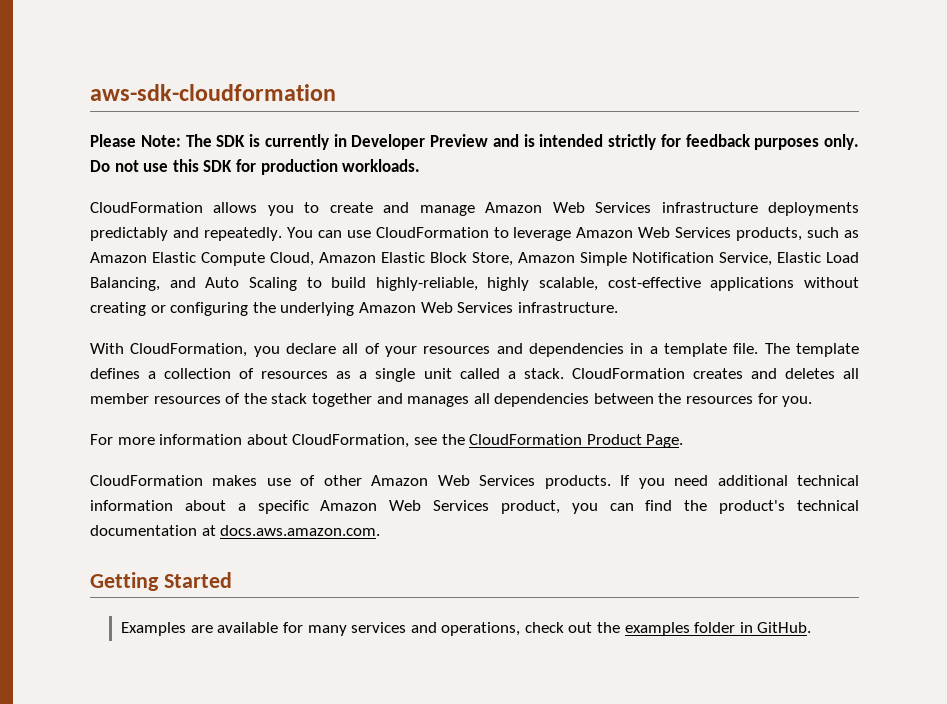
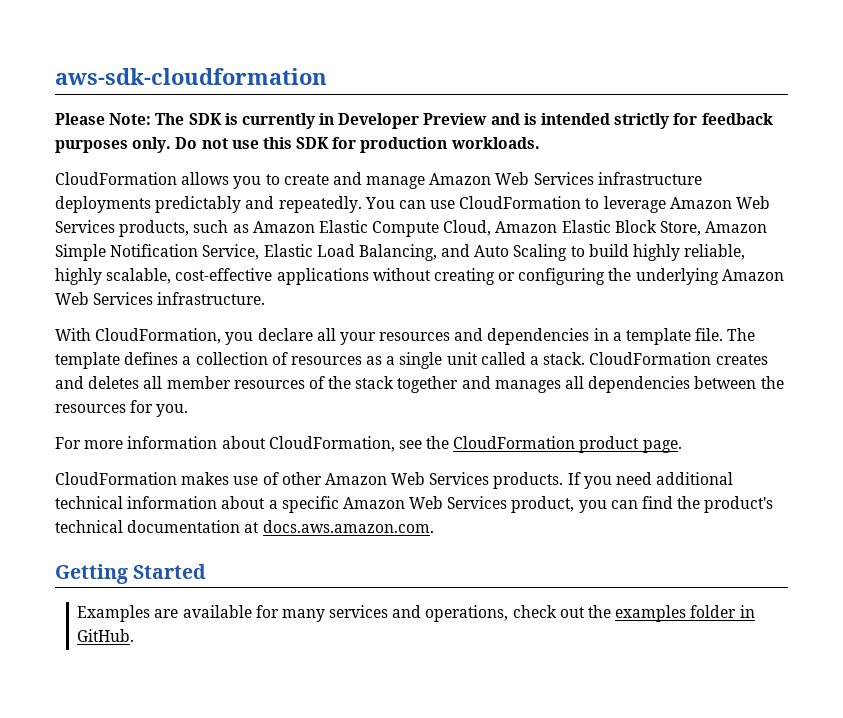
- You can use CloudFormation to leverage Amazon Web Services products, such as Amazon Elastic Compute Cloud, Amazon Elastic Block Store, Amazon Simple Notification Service, Elastic Load Balancing, and Auto Scaling to build highly-reliable, highly scalable, cost-effective applications without creating or configuring the underlying Amazon Web Services infrastructure.
+ You can use CloudFormation to leverage Amazon Web Services products, such as Amazon Elastic Compute Cloud, Amazon Elastic Block Store, Amazon Simple Notification Service, Elastic Load Balancing, and Auto Scaling to build highly reliable, highly scalable, cost-effective applications without creating or configuring the underlying Amazon Web Services infrastructure.
- With CloudFormation, you declare all of your resources and dependencies in a template file.
+ With CloudFormation, you declare all your resources and dependencies in a template file.
- For more information about CloudFormation, see the CloudFormation Product Page.
+ For more information about CloudFormation, see the CloudFormation product page.

